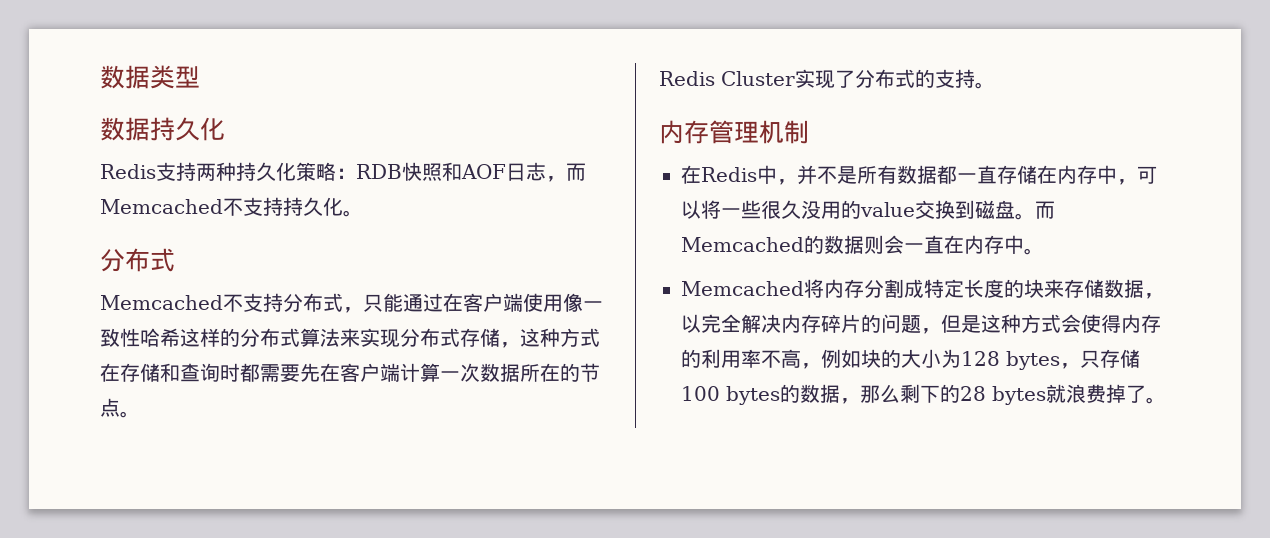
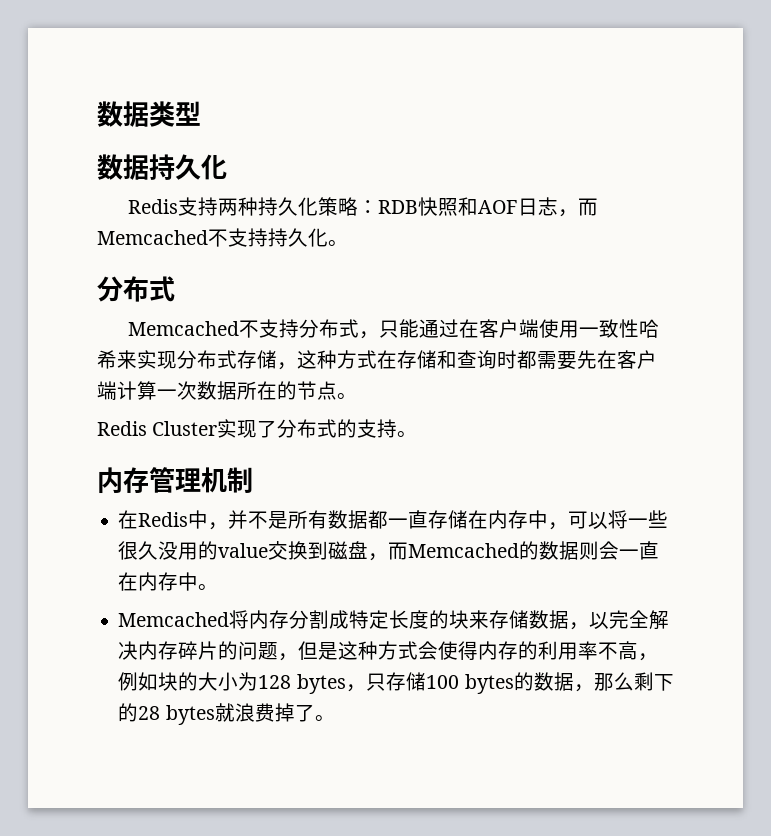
- Memcached不支持分布式，只能通过在客户端使用像一致性哈希这样的分布式算法来实现分布式存储，这种方式在存储和查询时都需要先在客户端计算一次数据所在的节点。
+ Memcached不支持分布式，只能通过在客户端使用一致性哈希来实现分布式存储，这种方式在存储和查询时都需要先在客户端计算一次数据所在的节点。
- 在Redis中，并不是所有数据都一直存储在内存中，可以将一些很久没用的value交换到磁盘。而Memcached的数据则会一直在内存中。
+ 在Redis中，并不是所有数据都一直存储在内存中，可以将一些很久没用的value交换到磁盘，而Memcached的数据则会一直在内存中。

